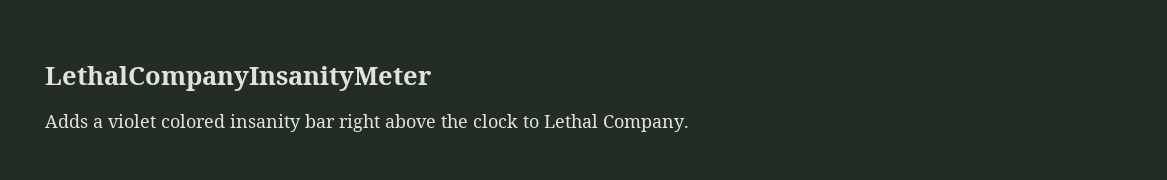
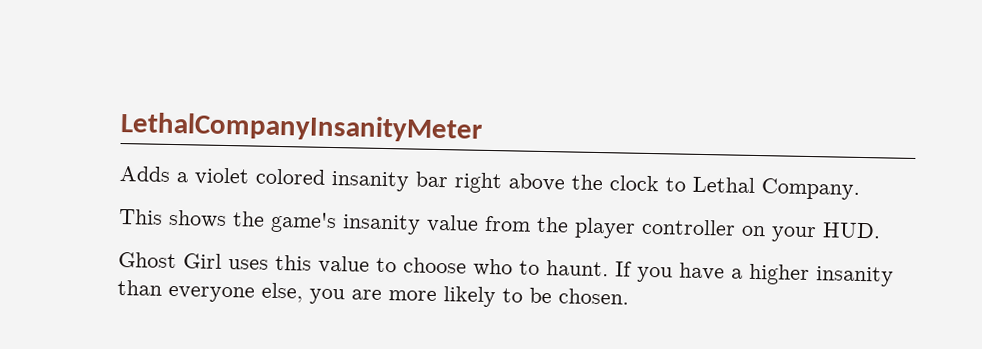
+ This shows the game's insanity value from the player controller on your HUD.
+ Ghost Girl uses this value to choose who to haunt. If you have a higher insanity than everyone else, you are more likely to be chosen.

